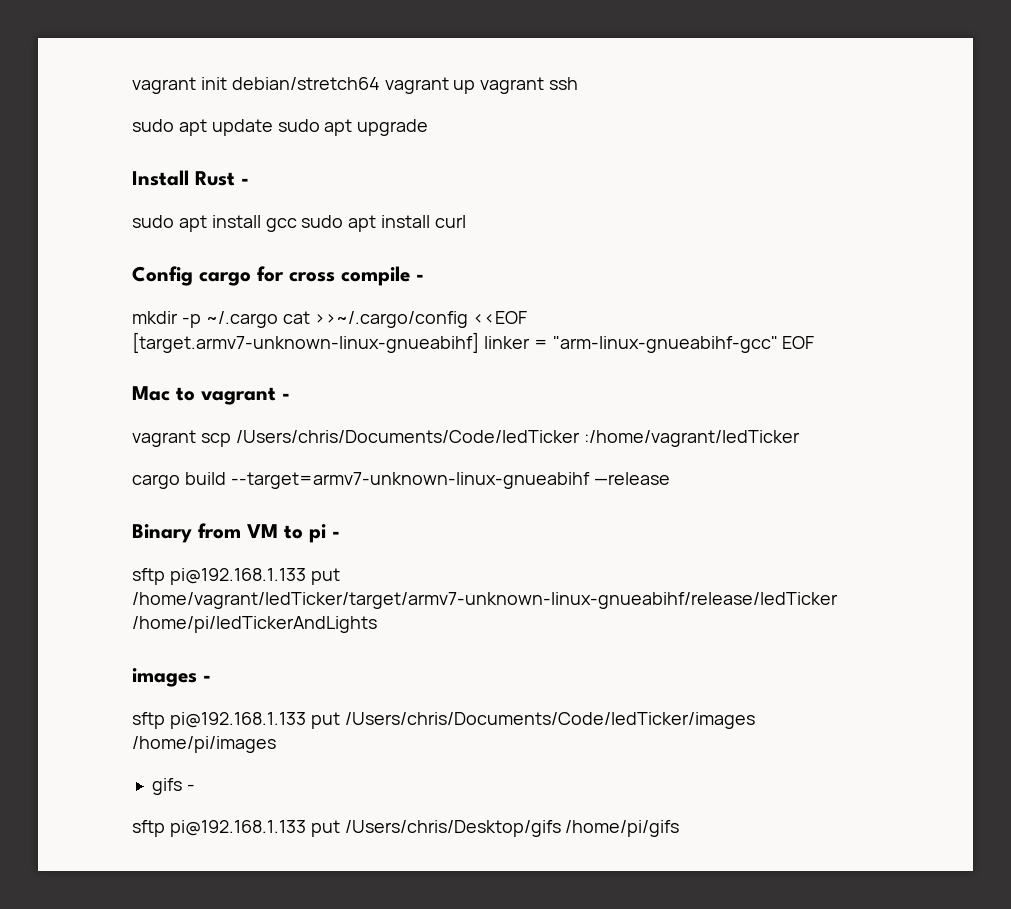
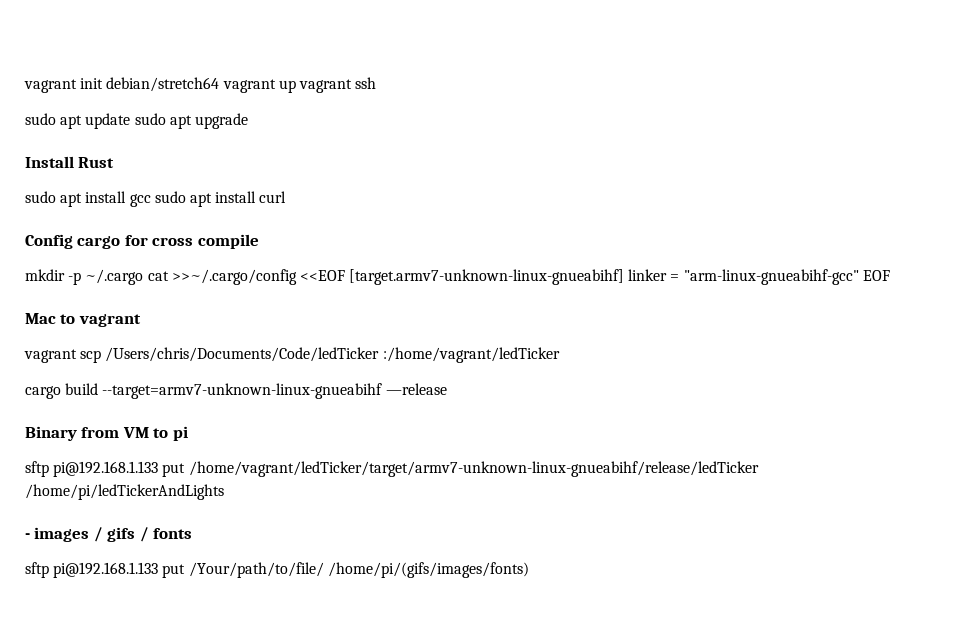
- Install Rust -
+ Install Rust
- Config cargo for cross compile -
+ Config cargo for cross compile
- Mac to vagrant -
+ Mac to vagrant
- Binary from VM to pi -
+ Binary from VM to pi
- images -
- sftp pi@192.168.1.133 put /Users/chris/Documents/Code/ledTicker/images /home/pi/images
- gifs -
- sftp pi@192.168.1.133 put /Users/chris/Desktop/gifs /home/pi/gifs
+ - images / gifs / fonts
+ sftp pi@192.168.1.133 put /Your/path/to/file/ /home/pi/(gifs/images/fonts)

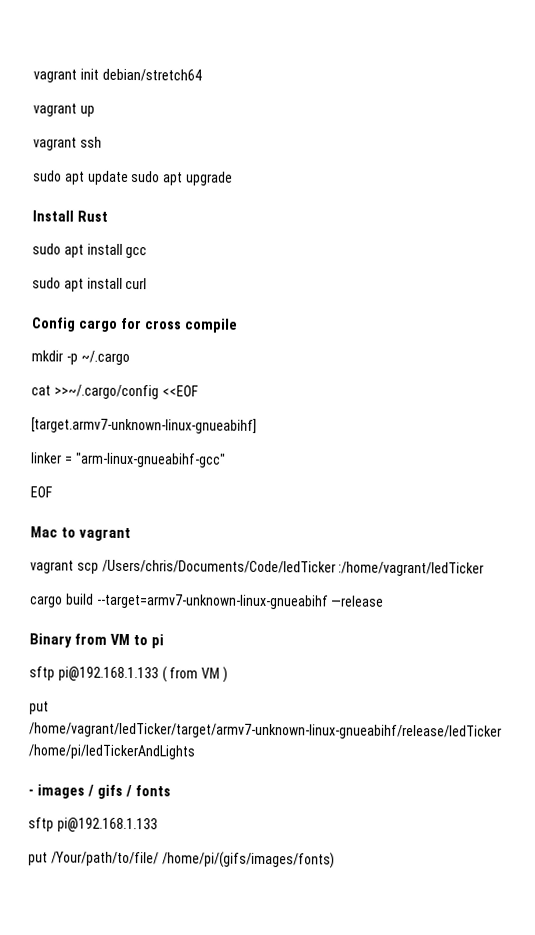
- vagrant init debian/stretch64 vagrant up vagrant ssh
+ vagrant init debian/stretch64
+ vagrant up
+ vagrant ssh
- sudo apt install gcc sudo apt install curl
+ sudo apt install gcc
+ sudo apt install curl
- mkdir -p ~/.cargo cat >>~/.cargo/config <<EOF [target.armv7-unknown-linux-gnueabihf] linker = "arm-linux-gnueabihf-gcc" EOF
+ mkdir -p ~/.cargo
+ cat >>~/.cargo/config <<EOF
+ [target.armv7-unknown-linux-gnueabihf]
+ linker = "arm-linux-gnueabihf-gcc"
+ EOF
- sftp pi@192.168.1.133 put /home/vagrant/ledTicker/target/armv7-unknown-linux-gnueabihf/release/ledTicker /home/pi/ledTickerAndLights
+ sftp pi@192.168.1.133 ( from VM )
+ put /home/vagrant/ledTicker/target/armv7-unknown-linux-gnueabihf/release/ledTicker /home/pi/ledTickerAndLights
  - images / gifs / fonts
- sftp pi@192.168.1.133 put /Your/path/to/file/ /home/pi/(gifs/images/fonts)
+ sftp pi@192.168.1.133
+ put /Your/path/to/file/ /home/pi/(gifs/images/fonts)

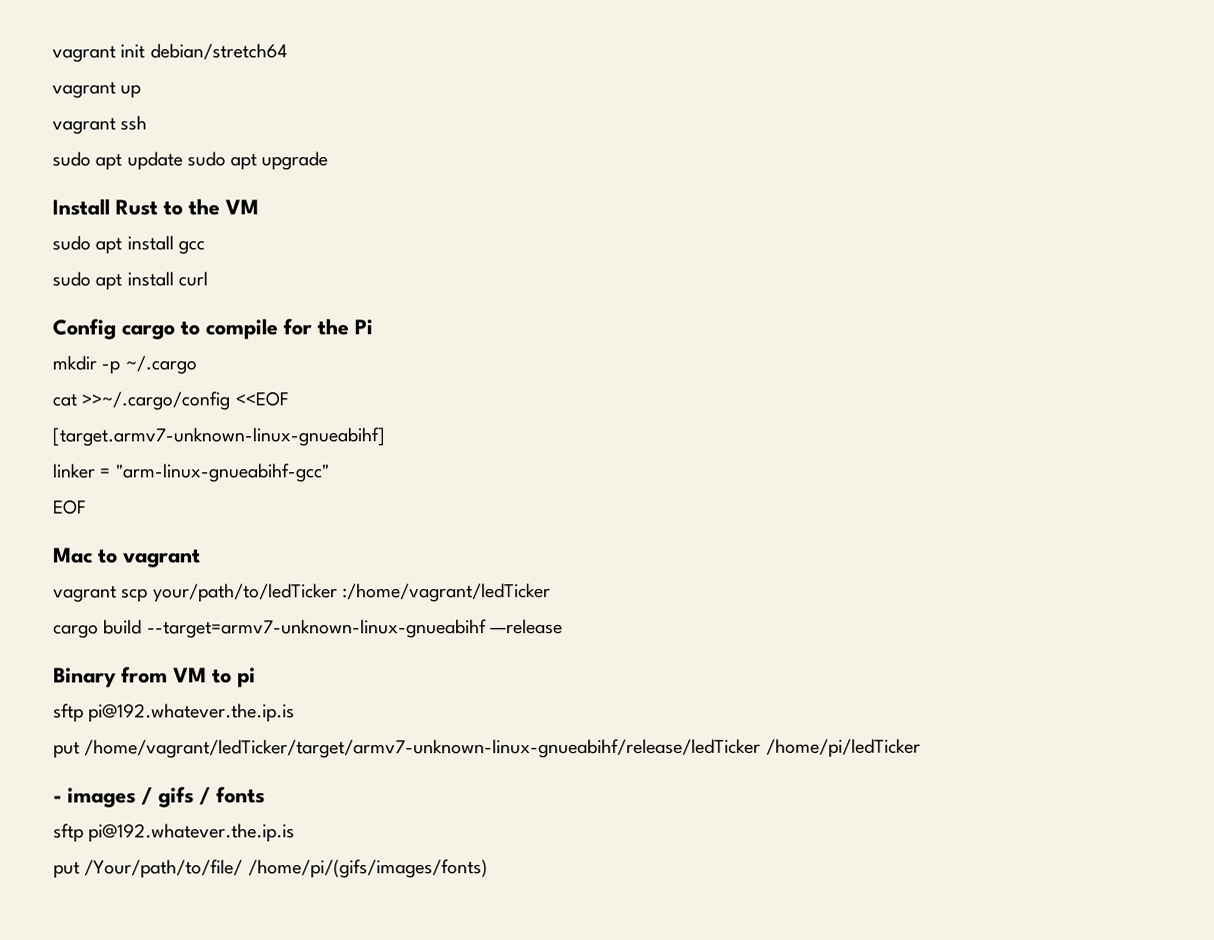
- Install Rust
+ Install Rust to the VM
- Config cargo for cross compile
+ Config cargo to compile for the Pi
- vagrant scp /Users/chris/Documents/Code/ledTicker :/home/vagrant/ledTicker
+ vagrant scp your/path/to/ledTicker :/home/vagrant/ledTicker
  Binary from VM to pi
- sftp pi@192.168.1.133 ( from VM )
+ sftp pi@192.whatever.the.ip.is
- put /home/vagrant/ledTicker/target/armv7-unknown-linux-gnueabihf/release/ledTicker /home/pi/ledTickerAndLights
+ put /home/vagrant/ledTicker/target/armv7-unknown-linux-gnueabihf/release/ledTicker /home/pi/ledTicker
  - images / gifs / fonts
- sftp pi@192.168.1.133
+ sftp pi@192.whatever.the.ip.is

